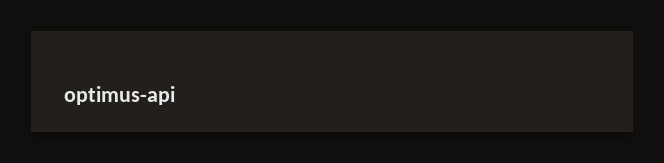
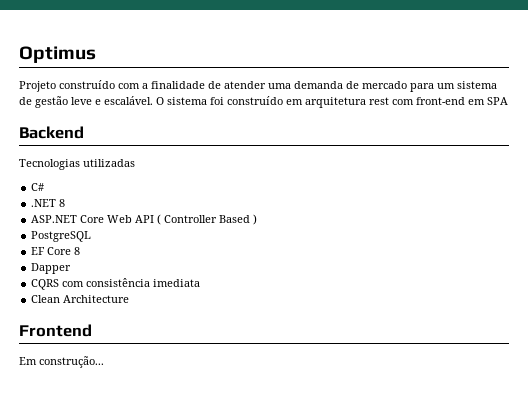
- optimus-api
+ Optimus
+ Projeto construído com a finalidade de atender uma demanda de mercado para um sistema de gestão leve e escalável. O sistema foi construído em arquitetura rest com front-end em SPA
+ Backend
+ Tecnologias utilizadas
+ C#
+ .NET 8
+ ASP.NET Core Web API ( Controller Based )
+ PostgreSQL
+ EF Core 8
+ Dapper
+ CQRS com consistência imediata
+ Clean Architecture
+ Frontend
+ Em construção...

